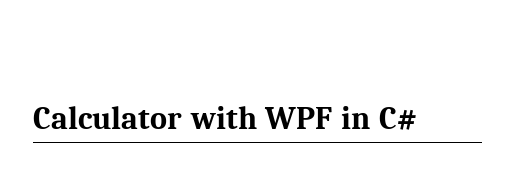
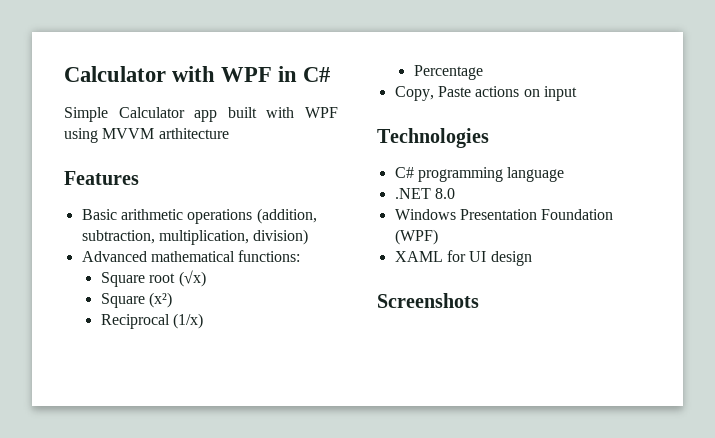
+ Simple Calculator app built with WPF using MVVM arthitecture
+ Features
+ Basic arithmetic operations (addition, subtraction, multiplication, division)
+ Advanced mathematical functions:
+ Square root (√x)
+ Square (x²)
+ Reciprocal (1/x)
+ Percentage
+ Copy, Paste actions on input
+ Technologies
+ C# programming language
+ .NET 8.0
+ Windows Presentation Foundation (WPF)
+ XAML for UI design
+ Screenshots

